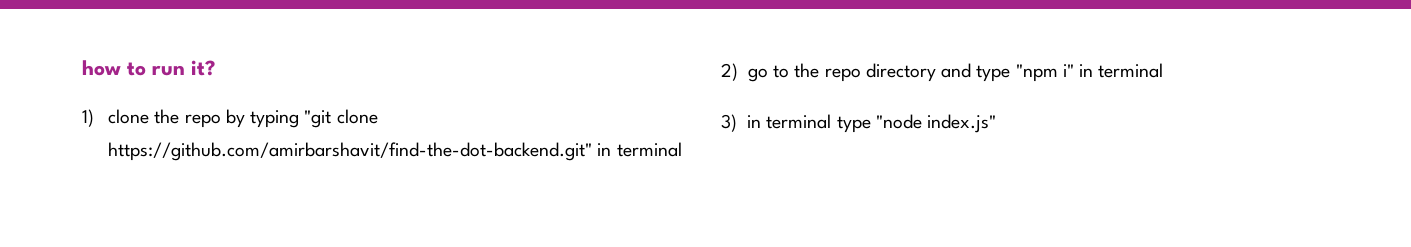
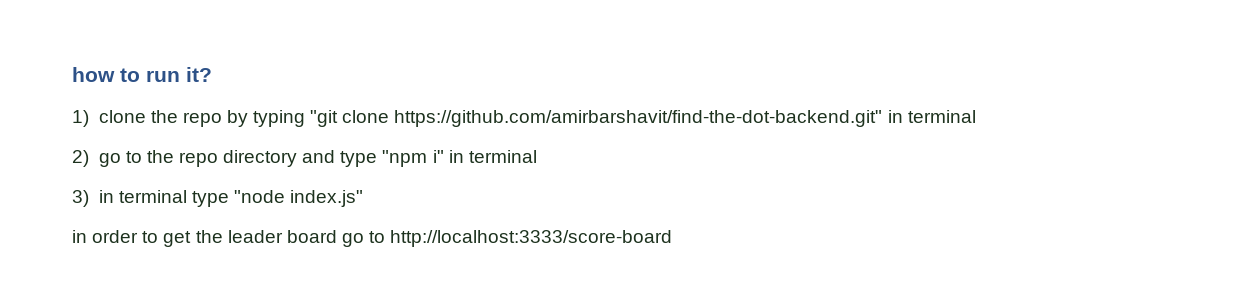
+ in order to get the leader board go to http://localhost:3333/score-board

